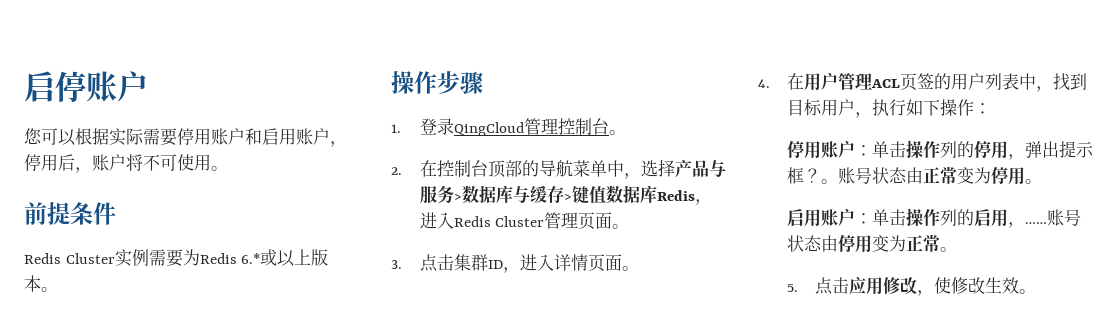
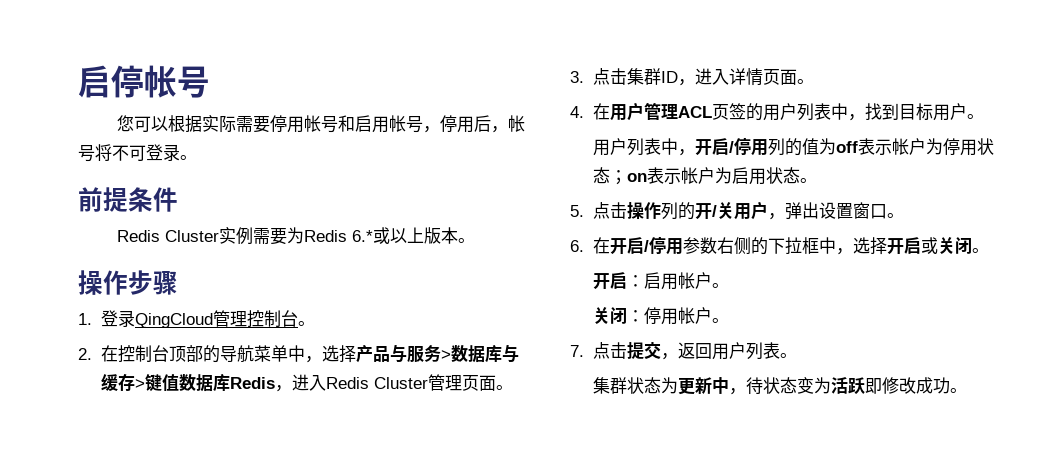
- 启停账户
+ 启停帐号
- 您可以根据实际需要停用账户和启用账户，停用后，账户将不可使用。
+ 您可以根据实际需要停用帐号和启用帐号，停用后，帐号将不可登录。
- 4.在用户管理ACL页签的用户列表中，找到目标用户，执行如下操作：
- 停用账户：单击操作列的停用，弹出提示框？。账号状态由正常变为停用。
- 启用账户：单击操作列的启用，……账号状态由停用变为正常。
- 5.点击应用修改，使修改生效。
+ 4.在用户管理ACL页签的用户列表中，找到目标用户。
+ 用户列表中，开启/停用列的值为off表示帐户为停用状态；on表示帐户为启用状态。
+ 5.点击操作列的开/关用户，弹出设置窗口。
+ 6.在开启/停用参数右侧的下拉框中，选择开启或关闭。
+ 开启：启用帐户。
+ 关闭：停用帐户。
+ 7.点击提交，返回用户列表。
+ 集群状态为更新中，待状态变为活跃即修改成功。

